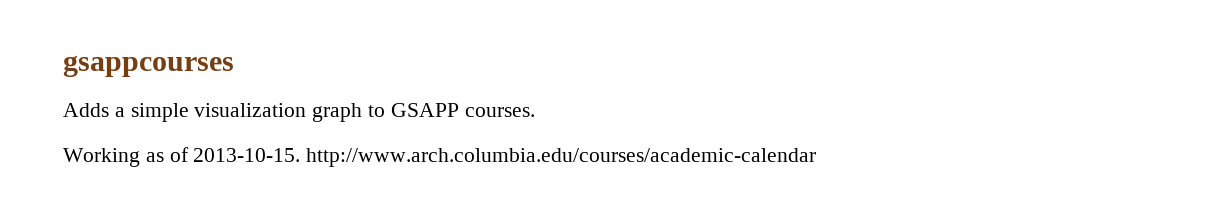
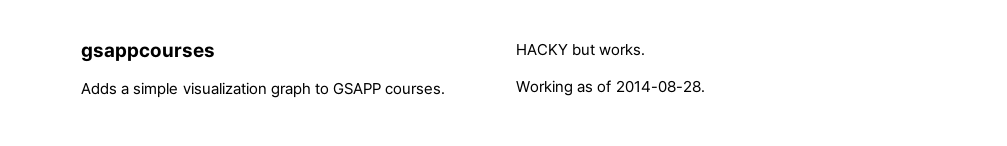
+ HACKY but works.
- Working as of 2013-10-15. http://www.arch.columbia.edu/courses/academic-calendar
+ Working as of 2014-08-28.

